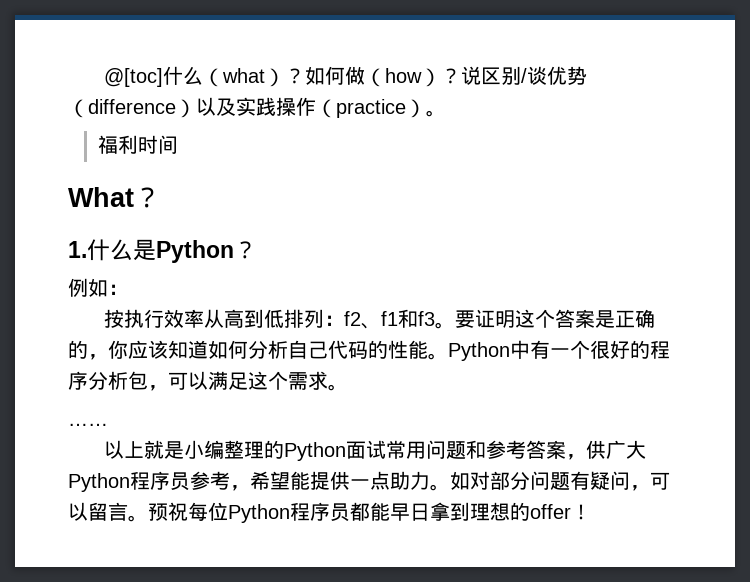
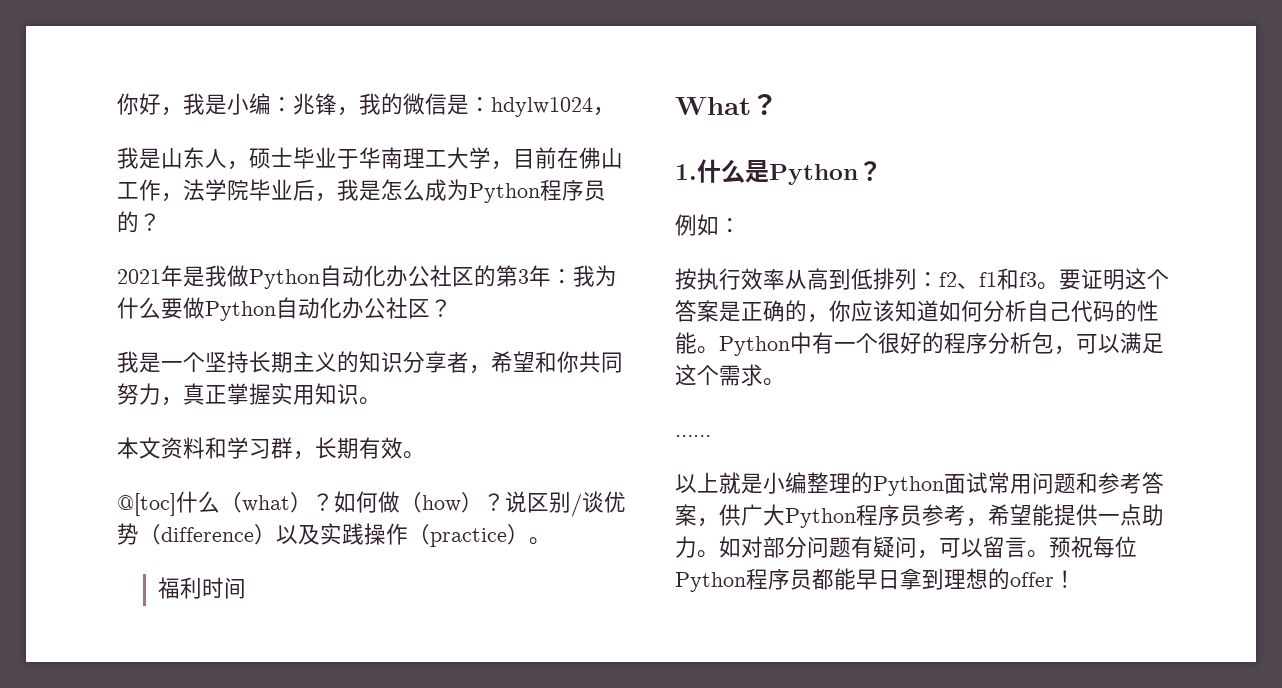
+ 你好，我是小编：兆锋，我的微信是：hdylw1024，
+ 我是山东人，硕士毕业于华南理工大学，目前在佛山工作，法学院毕业后，我是怎么成为Python程序员的？
+ 2021年是我做Python自动化办公社区的第3年：我为什么要做Python自动化办公社区？
+ 我是一个坚持长期主义的知识分享者，希望和你共同努力，真正掌握实用知识。
+ 本文资料和学习群，长期有效。

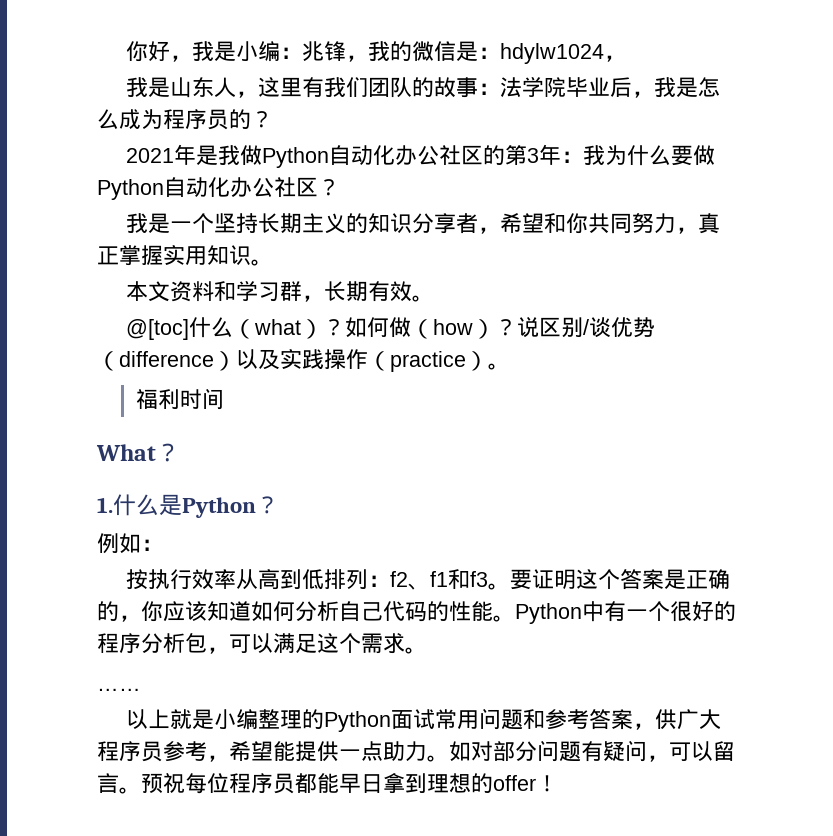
- 我是山东人，硕士毕业于华南理工大学，目前在佛山工作，法学院毕业后，我是怎么成为Python程序员的？
+ 我是山东人，这里有我们团队的故事：法学院毕业后，我是怎么成为程序员的？
- 以上就是小编整理的Python面试常用问题和参考答案，供广大Python程序员参考，希望能提供一点助力。
+ 以上就是小编整理的Python面试常用问题和参考答案，供广大程序员参考，希望能提供一点助力。
- 预祝每位Python程序员都能早日拿到理想的offer！
+ 预祝每位程序员都能早日拿到理想的offer！

